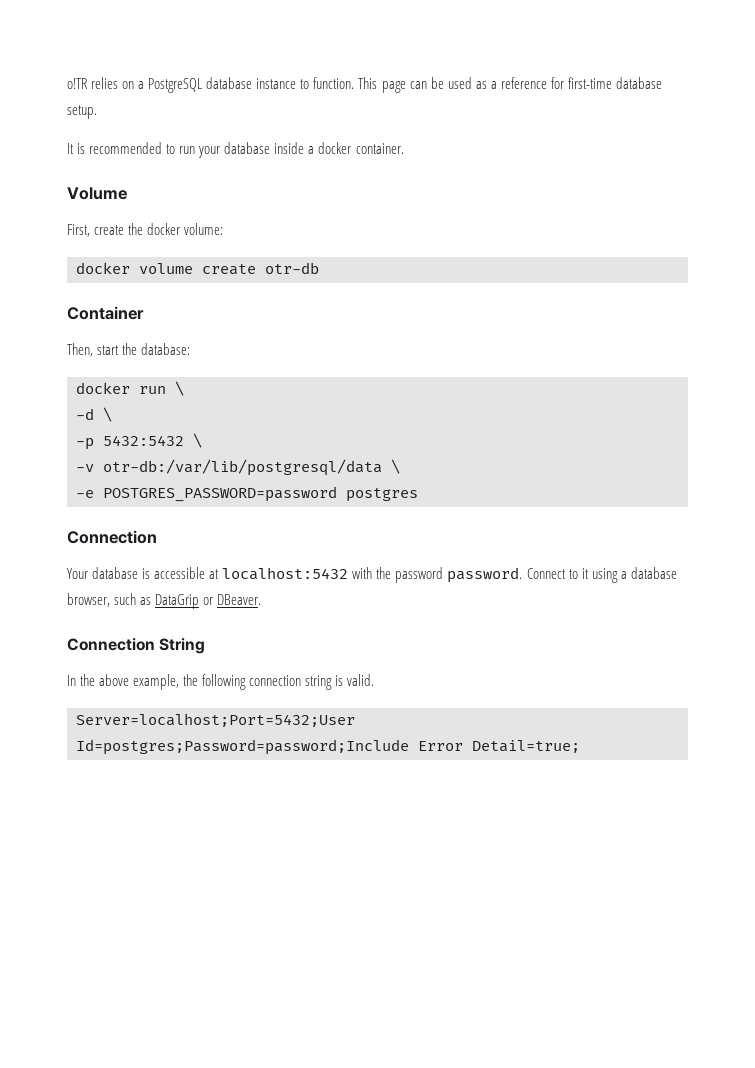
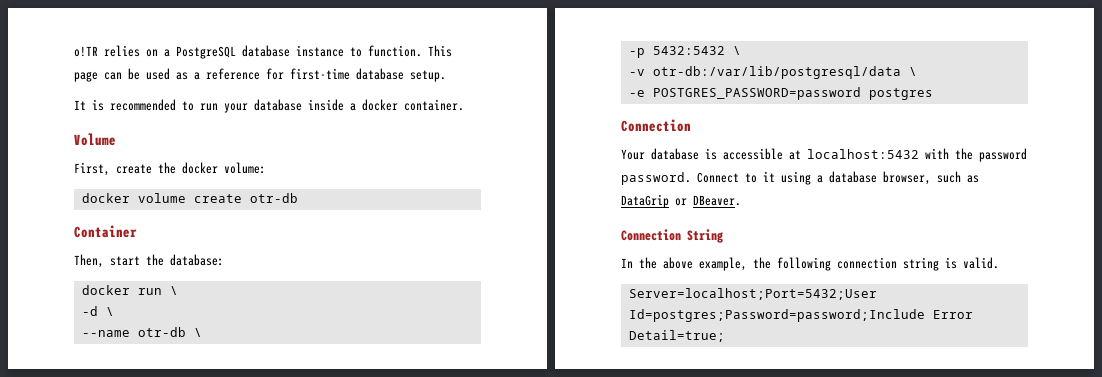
+ --name otr-db \

